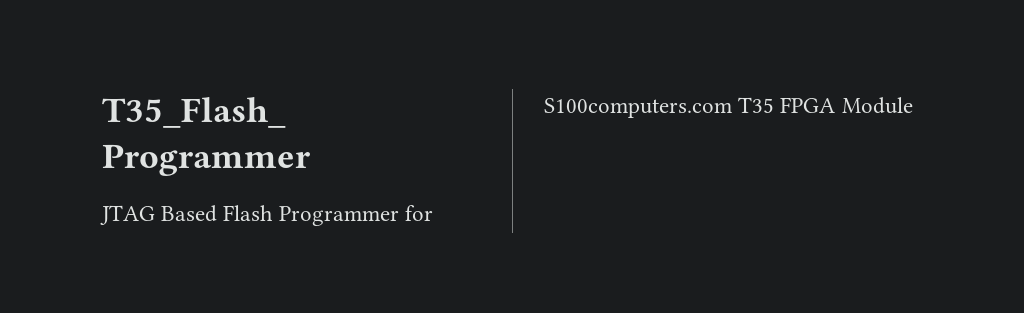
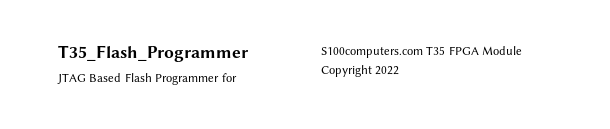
- JTAG Based Flash Programmer for S100computers.com T35 FPGA Module
+ JTAG Based Flash Programmer for S100computers.com T35 FPGA Module Copyright 2022

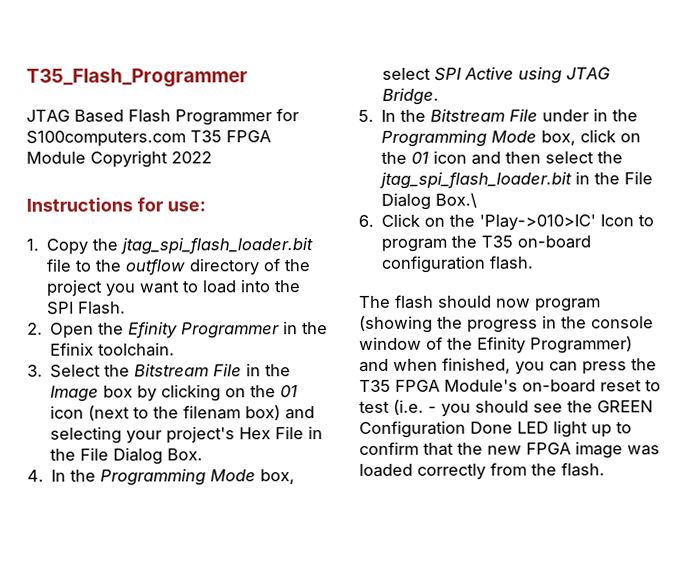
+ Instructions for use:
+ 1. Copy the jtag_spi_flash_loader.bit file to the outflow directory of the project you want to load into the SPI Flash.
+ 2. Open the Efinity Programmer in the Efinix toolchain.
+ 3. Select the Bitstream File in the Image box by clicking on the 01 icon (next to the filenam box) and selecting your project's Hex File in the File Dialog Box.
+ 4. In the Programming Mode box, select SPI Active using JTAG Bridge.
+ 5. In the Bitstream File under in the Programming Mode box, click on the 01 icon and then select the jtag_spi_flash_loader.bit in the File Dialog Box.\
+ 6. Click on the 'Play->010>IC' Icon to program the T35 on-board configuration flash.
+ The flash should now program (showing the progress in the console window of the Efinity Programmer) and when finished, you can press the T35 FPGA Module's on-board reset to test (i.e. - you should see the GREEN Configuration Done LED light up to confirm that the new FPGA image was loaded correctly from the flash.

